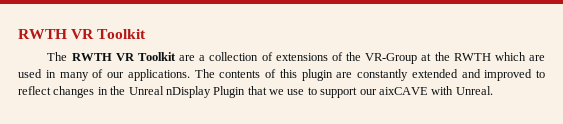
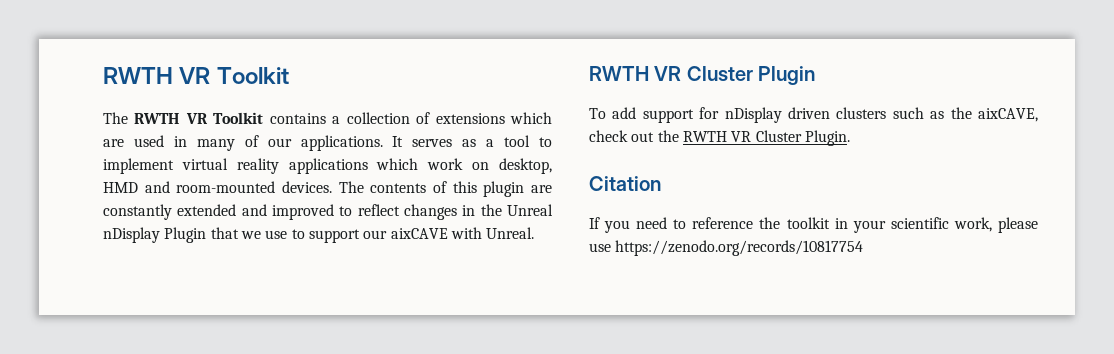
- The RWTH VR Toolkit are a collection of extensions of the VR-Group at the RWTH which are used in many of our applications.
+ The RWTH VR Toolkit contains a collection of extensions which are used in many of our applications.
+ It serves as a tool to implement virtual reality applications which work on desktop, HMD and room-mounted devices.
+ RWTH VR Cluster Plugin
+ To add support for nDisplay driven clusters such as the aixCAVE, check out the RWTH VR Cluster Plugin.
+ Citation
+ If you need to reference the toolkit in your scientific work, please use https://zenodo.org/records/10817754

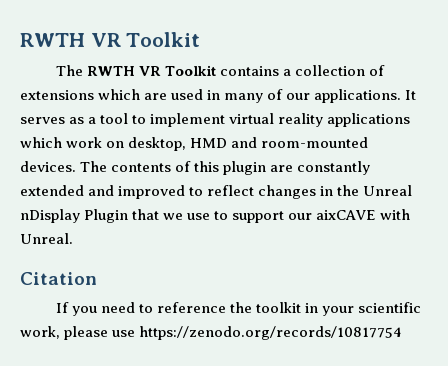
- RWTH VR Cluster Plugin
- To add support for nDisplay driven clusters such as the aixCAVE, check out the RWTH VR Cluster Plugin.

